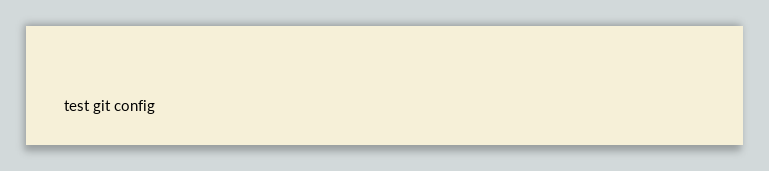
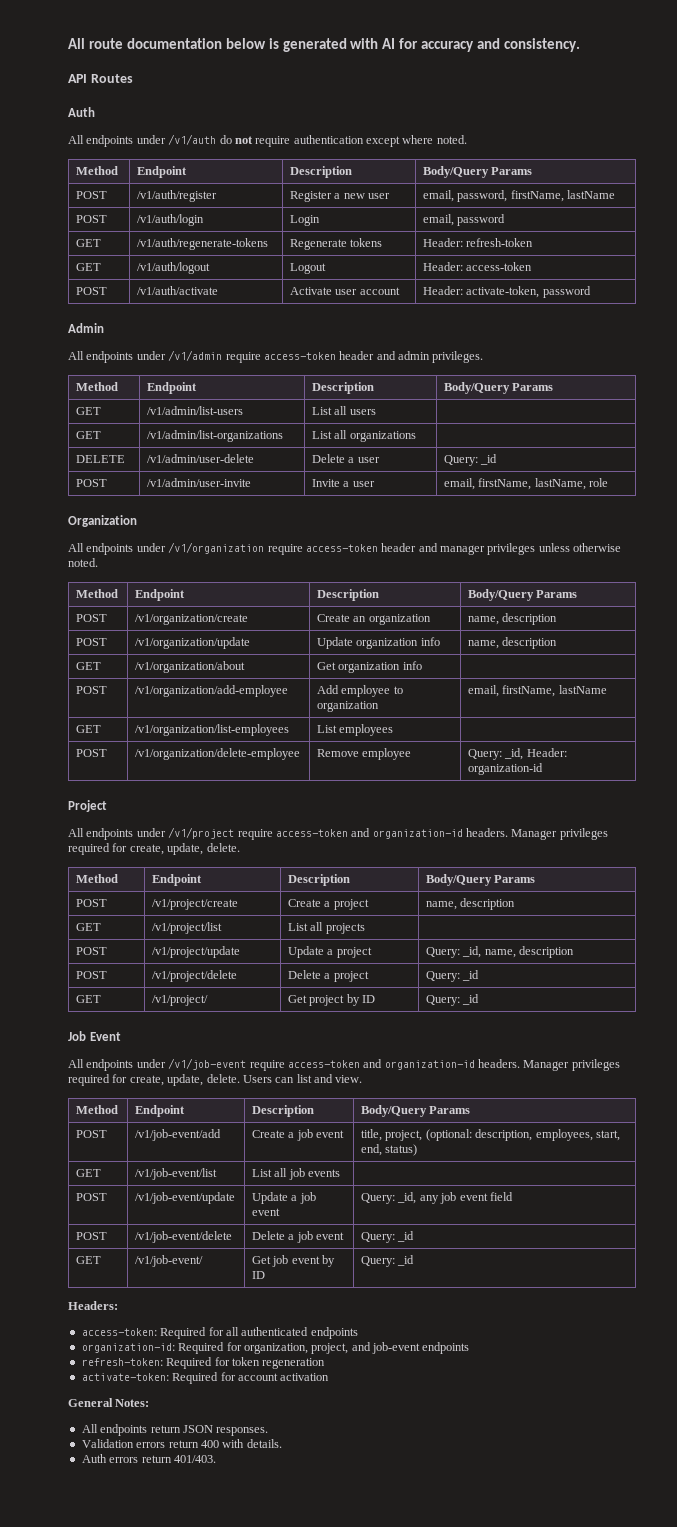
- test git config
+ All route documentation below is generated with AI for accuracy and consistency.
+ API Routes
+ Auth
+ All endpoints under /v1/auth do not require authentication except where noted.
+ Method | Endpoint | Description | Body/Query Params
+ POST | /v1/auth/register | Register a new user | email, password, firstName, lastName
+ POST | /v1/auth/login | Login | email, password
+ GET | /v1/auth/regenerate-tokens | Regenerate tokens | Header: refresh-token
+ GET | /v1/auth/logout | Logout | Header: access-token
+ POST | /v1/auth/activate | Activate user account | Header: activate-token, password
+ Admin
+ All endpoints under /v1/admin require access-token header and admin privileges.
+ Method | Endpoint | Description | Body/Query Params
+ GET | /v1/admin/list-users | List all users |
+ GET | /v1/admin/list-organizations | List all organizations |
+ DELETE | /v1/admin/user-delete | Delete a user | Query: _id
+ POST | /v1/admin/user-invite | Invite a user | email, firstName, lastName, role
+ Organization
+ All endpoints under /v1/organization require access-token header and manager privileges unless otherwise noted.
+ Method | Endpoint | Description | Body/Query Params
+ POST | /v1/organization/create | Create an organization | name, description
+ POST | /v1/organization/update | Update organization info | name, description
+ GET | /v1/organization/about | Get organization info |
+ POST | /v1/organization/add-employee | Add employee to organization | email, firstName, lastName
+ GET | /v1/organization/list-employees | List employees |
+ POST | /v1/organization/delete-employee | Remove employee | Query: _id, Header: organization-id
+ Project
+ All endpoints under /v1/project require access-token and organization-id headers. Manager privileges required for create, update, delete.
+ Method | Endpoint | Description | Body/Query Params
+ POST | /v1/project/create | Create a project | name, description
+ GET | /v1/project/list | List all projects |
+ POST | /v1/project/update | Update a project | Query: _id, name, description
+ POST | /v1/project/delete | Delete a project | Query: _id
+ GET | /v1/project/ | Get project by ID | Query: _id
+ Job Event
+ All endpoints under /v1/job-event require access-token and organization-id headers. Manager privileges required for create, update, delete. Users can list and view.
+ Method | Endpoint | Description | Body/Query Params
+ POST | /v1/job-event/add | Create a job event | title, project, (optional: description, employees, start, end, status)
+ GET | /v1/job-event/list | List all job events |
+ POST | /v1/job-event/update | Update a job event | Query: _id, any job event field
+ POST | /v1/job-event/delete | Delete a job event | Query: _id
+ GET | /v1/job-event/ | Get job event by ID | Query: _id
+ Headers:
+ access-token: Required for all authenticated endpoints
+ organization-id: Required for organization, project, and job-event endpoints
+ refresh-token: Required for token regeneration
+ activate-token: Required for account activation
+ General Notes:
+ All endpoints return JSON responses.
+ Validation errors return 400 with details.
+ Auth errors return 401/403.

